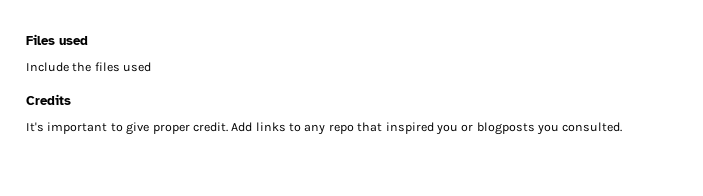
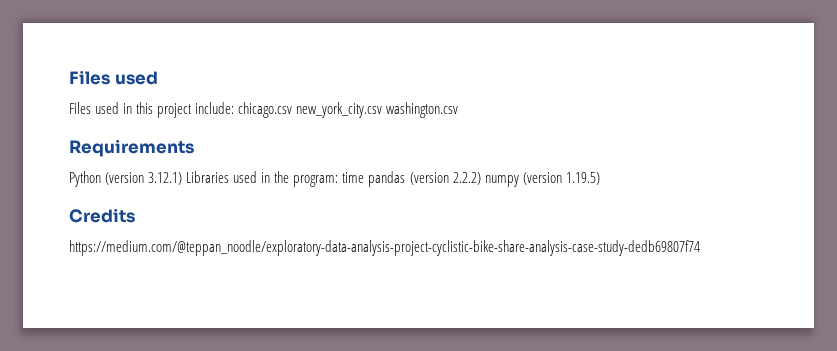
- Include the files used
+ Files used in this project include: chicago.csv new_york_city.csv washington.csv
+ Requirements
+ Python (version 3.12.1) Libraries used in the program: time pandas (version 2.2.2) numpy (version 1.19.5)
  Credits
- It's important to give proper credit. Add links to any repo that inspired you or blogposts you consulted.
+ https://medium.com/@teppan_noodle/exploratory-data-analysis-project-cyclistic-bike-share-analysis-case-study-dedb69807f74

